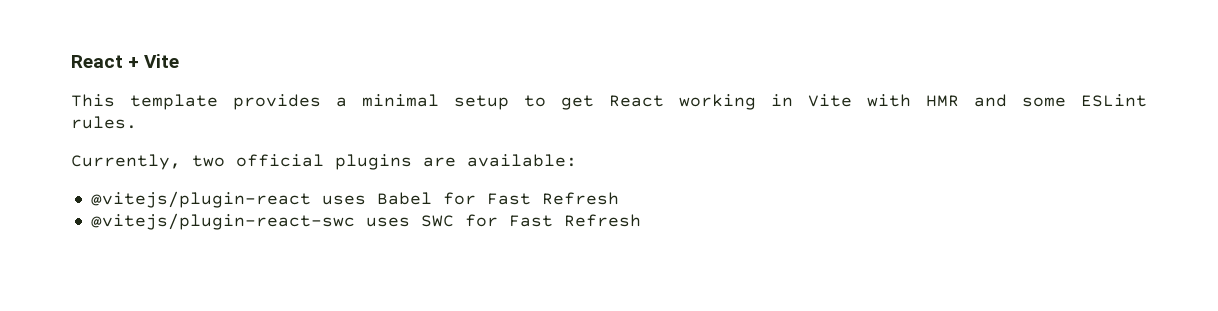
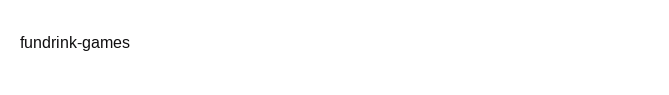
- React + Vite
- This template provides a minimal setup to get React working in Vite with HMR and some ESLint rules.
- Currently, two official plugins are available:
- @vitejs/plugin-react uses Babel for Fast Refresh
- @vitejs/plugin-react-swc uses SWC for Fast Refresh
+ fundrink-games

